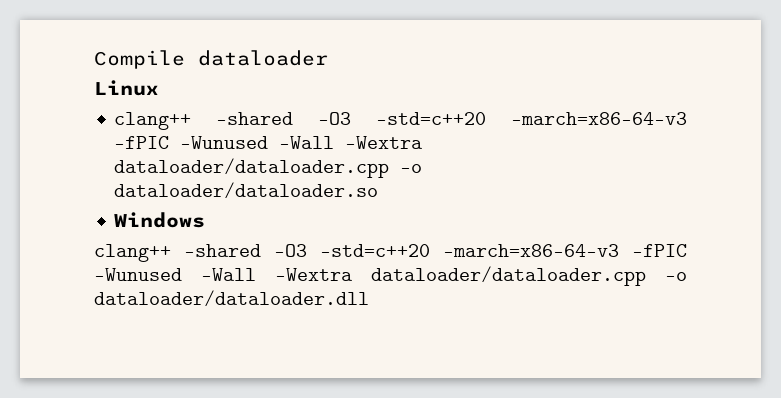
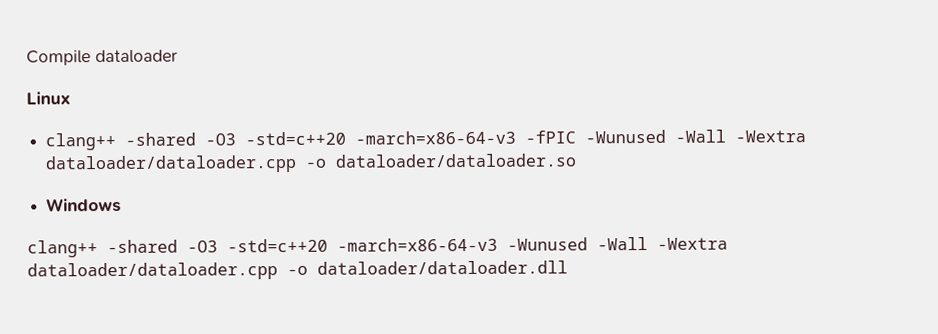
- clang++ -shared -O3 -std=c++20 -march=x86-64-v3 -fPIC -Wunused -Wall -Wextra dataloader/dataloader.cpp -o dataloader/dataloader.dll
+ clang++ -shared -O3 -std=c++20 -march=x86-64-v3 -Wunused -Wall -Wextra dataloader/dataloader.cpp -o dataloader/dataloader.dll

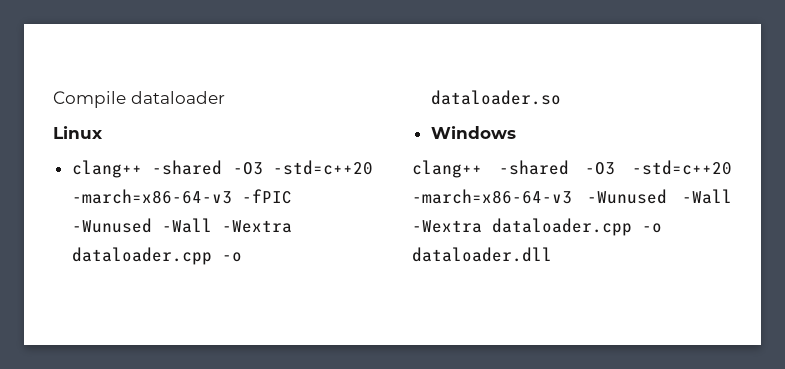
- clang++ -shared -O3 -std=c++20 -march=x86-64-v3 -fPIC -Wunused -Wall -Wextra dataloader/dataloader.cpp -o dataloader/dataloader.so
+ clang++ -shared -O3 -std=c++20 -march=x86-64-v3 -fPIC -Wunused -Wall -Wextra dataloader.cpp -o dataloader.so
- clang++ -shared -O3 -std=c++20 -march=x86-64-v3 -Wunused -Wall -Wextra dataloader/dataloader.cpp -o dataloader/dataloader.dll
+ clang++ -shared -O3 -std=c++20 -march=x86-64-v3 -Wunused -Wall -Wextra dataloader.cpp -o dataloader.dll

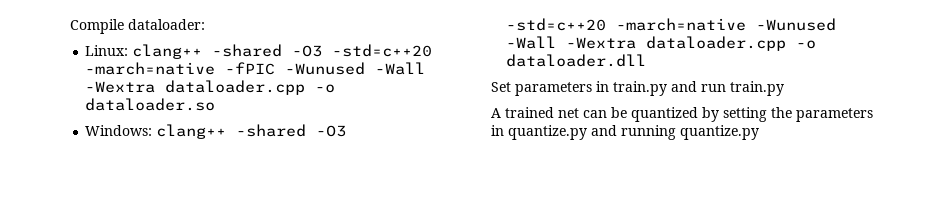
- Compile dataloader
- Linux
- clang++ -shared -O3 -std=c++20 -march=x86-64-v3 -fPIC -Wunused -Wall -Wextra dataloader.cpp -o dataloader.so
+ Compile dataloader:
+ Linux: clang++ -shared -O3 -std=c++20 -march=native -fPIC -Wunused -Wall -Wextra dataloader.cpp -o dataloader.so
- Windows
- clang++ -shared -O3 -std=c++20 -march=x86-64-v3 -Wunused -Wall -Wextra dataloader.cpp -o dataloader.dll
+ Windows: clang++ -shared -O3 -std=c++20 -march=native -Wunused -Wall -Wextra dataloader.cpp -o dataloader.dll
+ Set parameters in train.py and run train.py
+ A trained net can be quantized by setting the parameters in quantize.py and running quantize.py

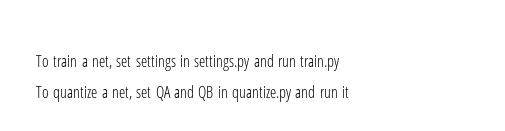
- Compile dataloader:
- Linux: clang++ -shared -O3 -std=c++20 -march=native -fPIC -Wunused -Wall -Wextra dataloader.cpp -o dataloader.so
- Windows: clang++ -shared -O3 -std=c++20 -march=native -Wunused -Wall -Wextra dataloader.cpp -o dataloader.dll
- Set parameters in train.py and run train.py
- A trained net can be quantized by setting the parameters in quantize.py and running quantize.py
+ To train a net, set settings in settings.py and run train.py
+ To quantize a net, set QA and QB in quantize.py and run it

